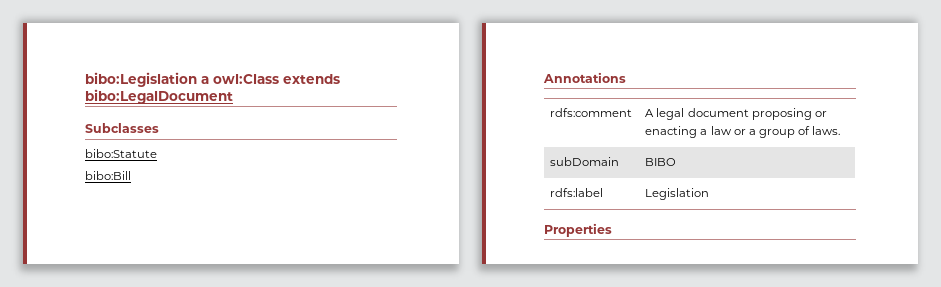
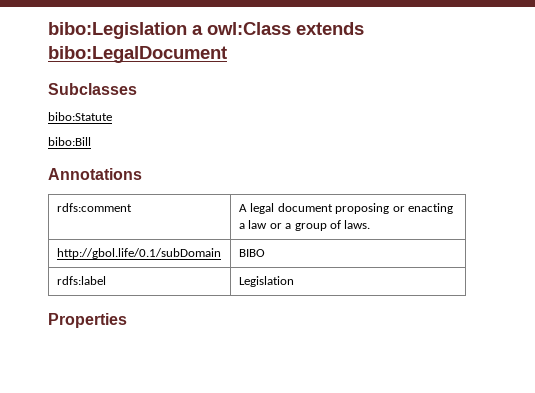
- subDomain | BIBO
+ http://gbol.life/0.1/subDomain | BIBO

